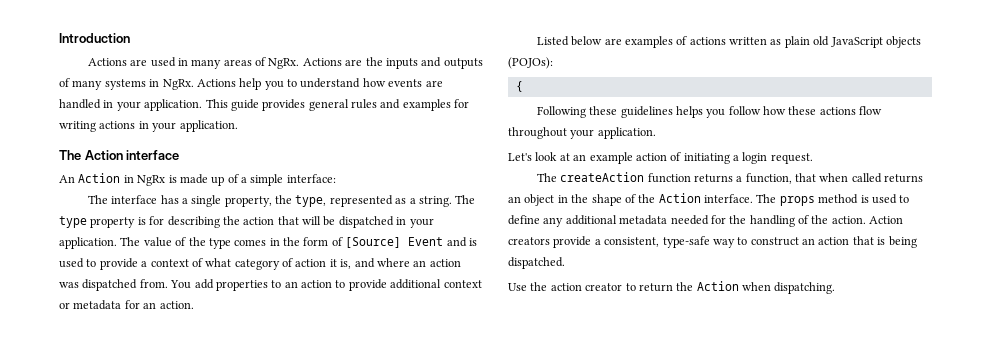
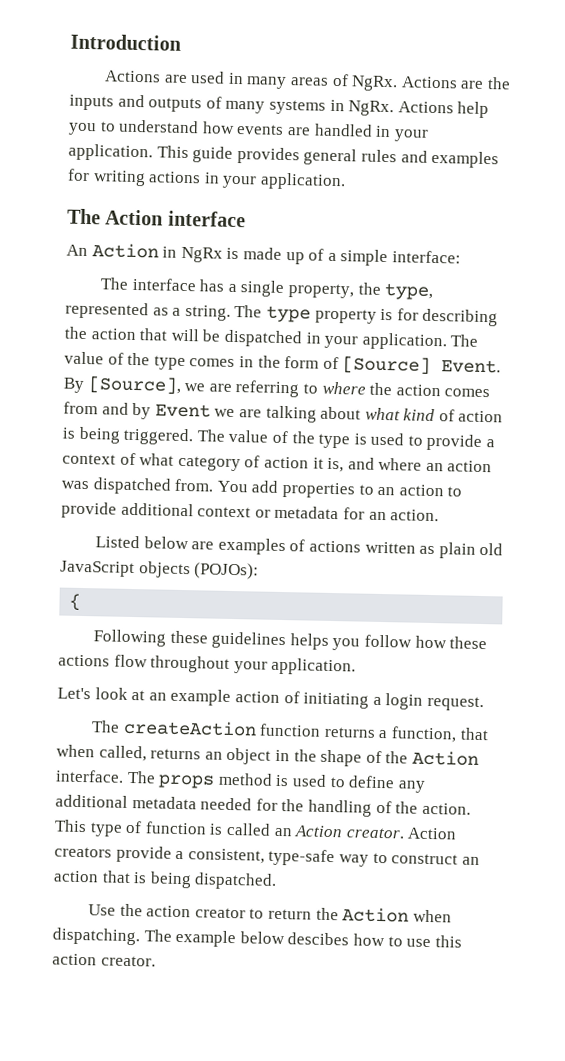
- The value of the type comes in the form of [Source] Event and is used to provide a context of what category of action it is, and where an action was dispatched from.
+ The value of the type comes in the form of [Source] Event. By [Source], we are referring to where the action comes from and by Event we are talking about what kind of action is being triggered. The value of the type is used to provide a context of what category of action it is, and where an action was dispatched from.
- The createAction function returns a function, that when called returns an object in the shape of the Action interface.
+ The createAction function returns a function, that when called, returns an object in the shape of the Action interface.
+ This type of function is called an Action creator.
+ The example below descibes how to use this action creator.

